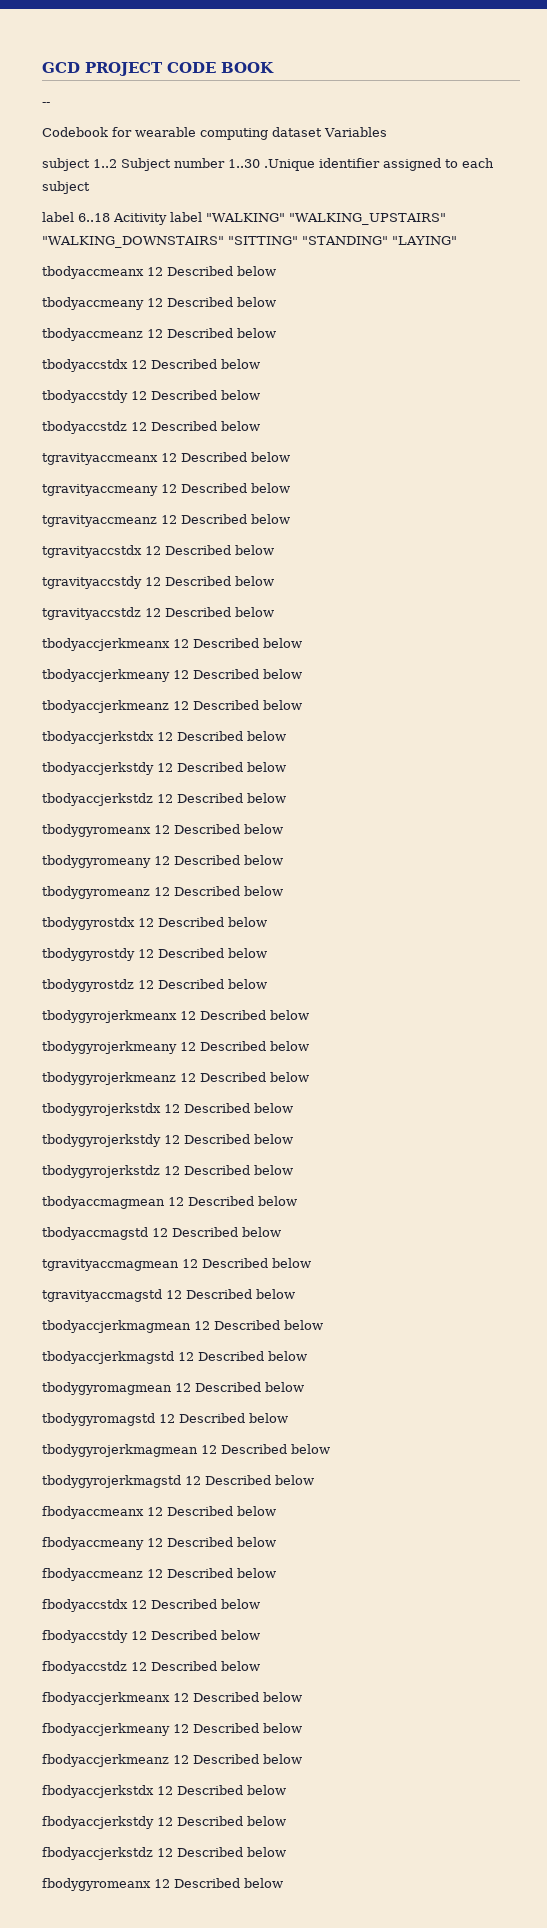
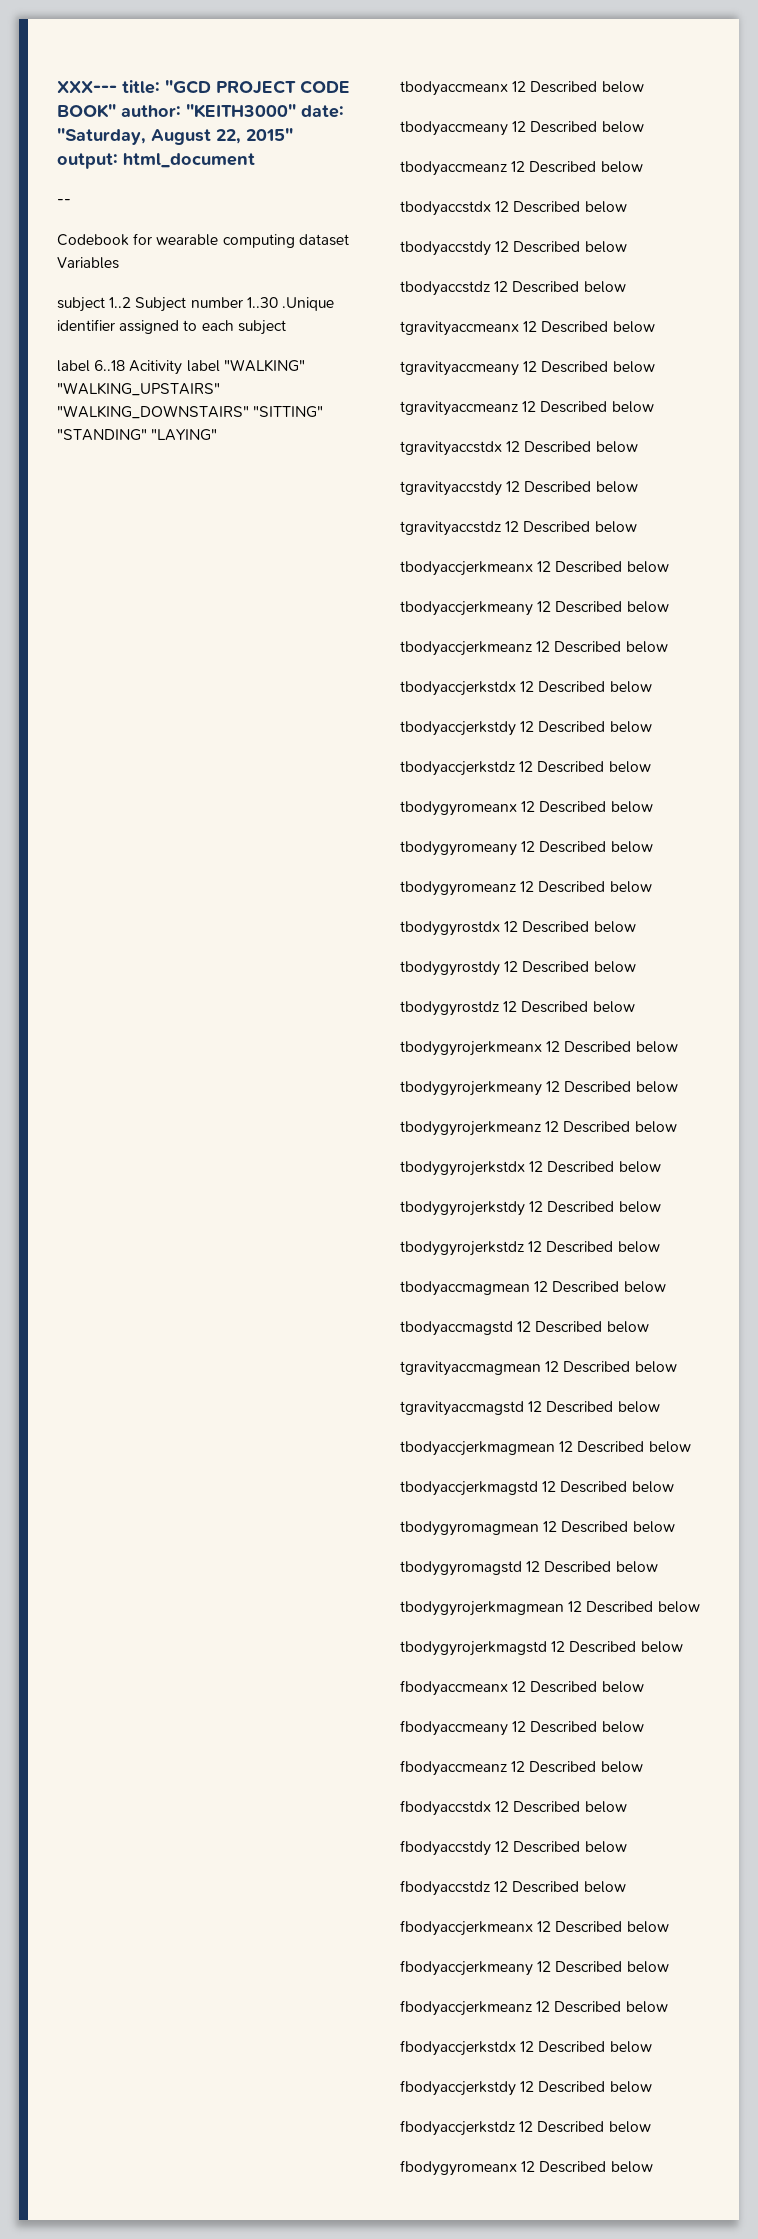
- GCD PROJECT CODE BOOK
+ XXX--- title: "GCD PROJECT CODE BOOK" author: "KEITH3000" date: "Saturday, August 22, 2015" output: html_document

